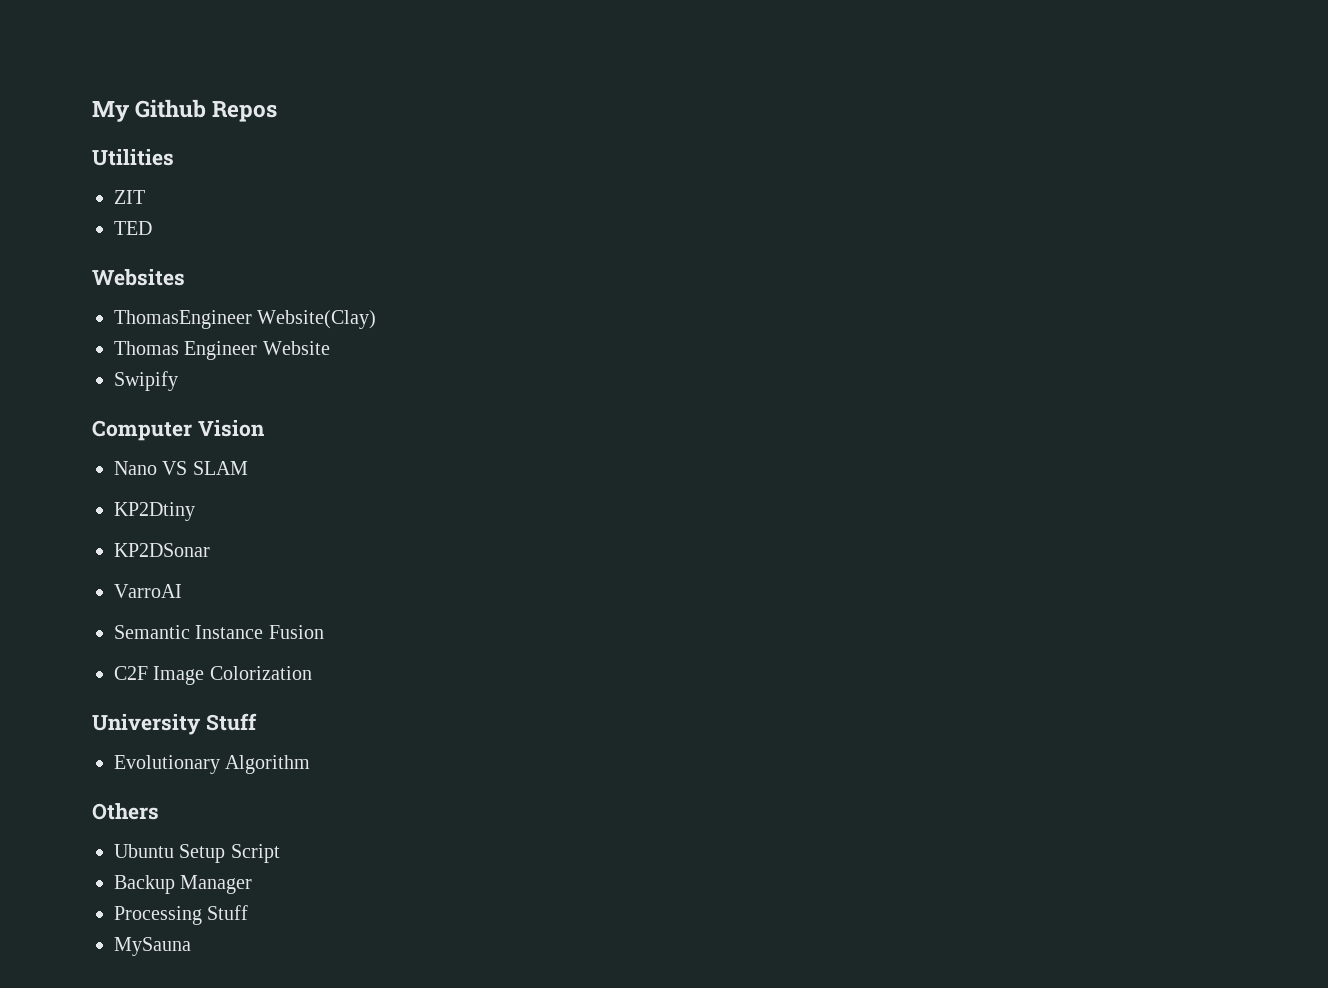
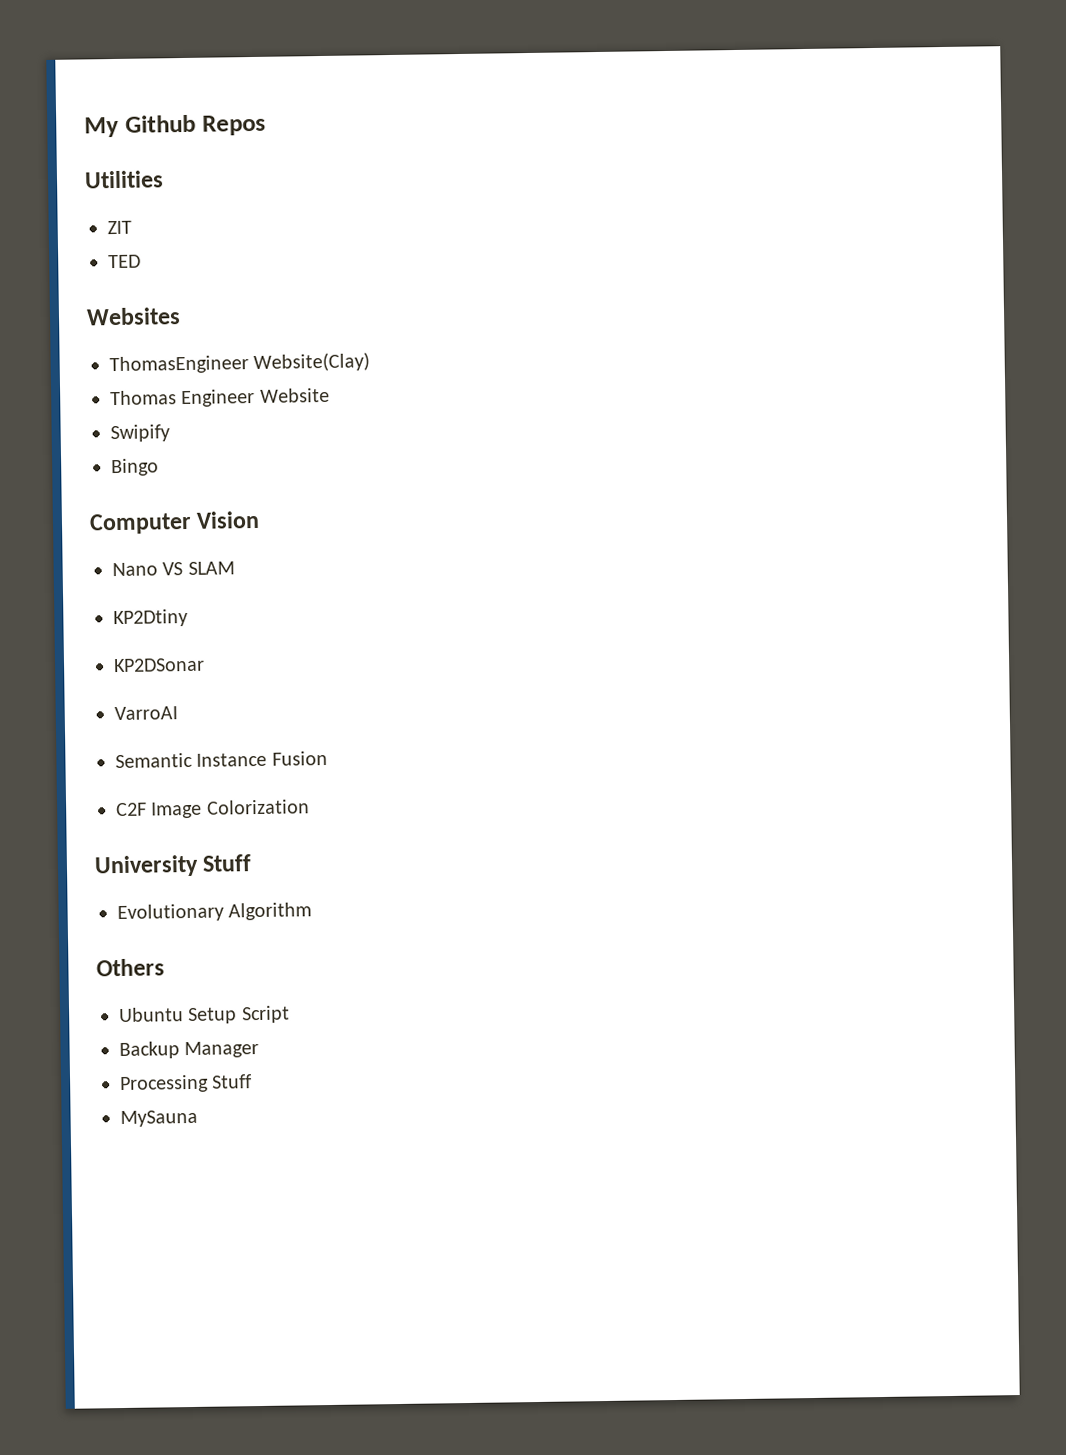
+ Bingo

